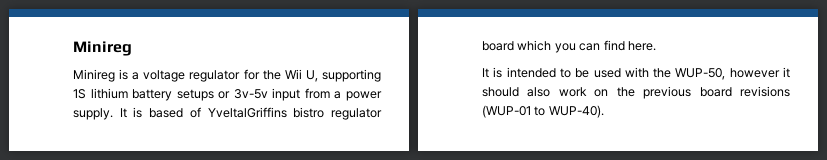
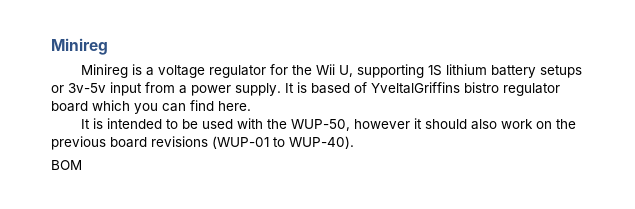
+ BOM

